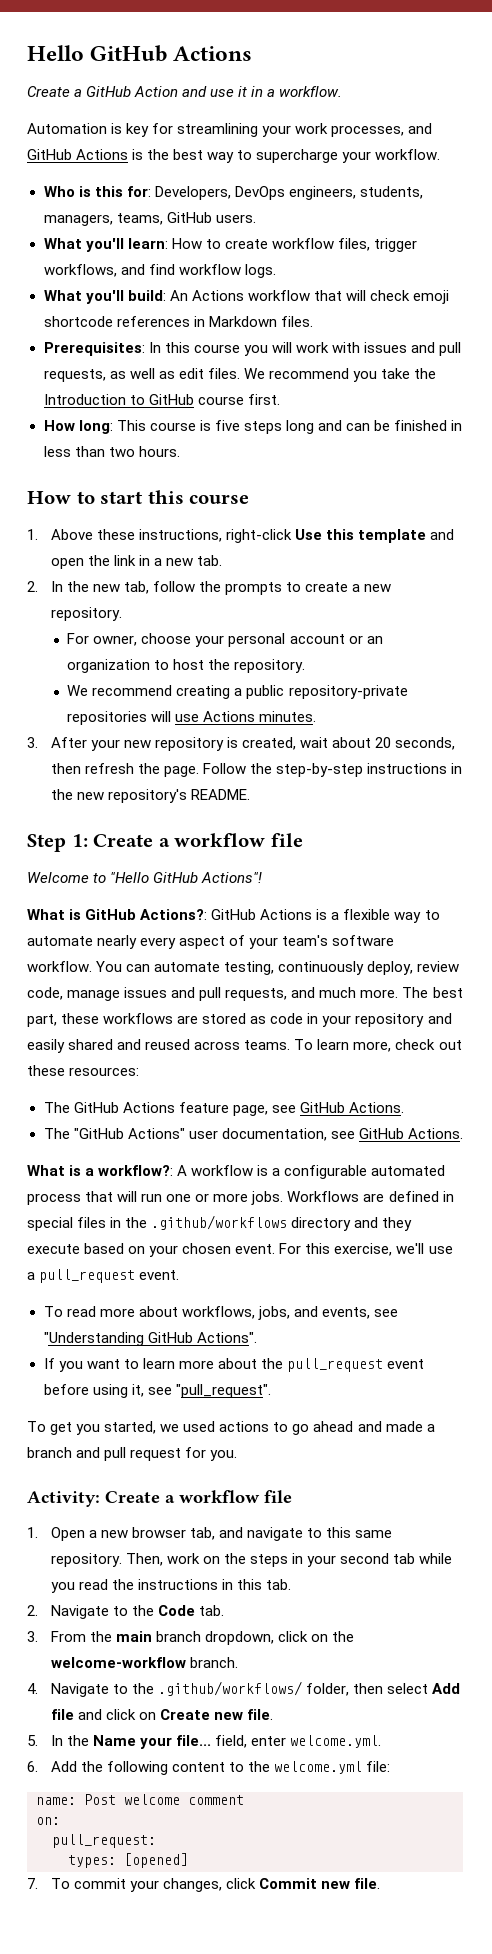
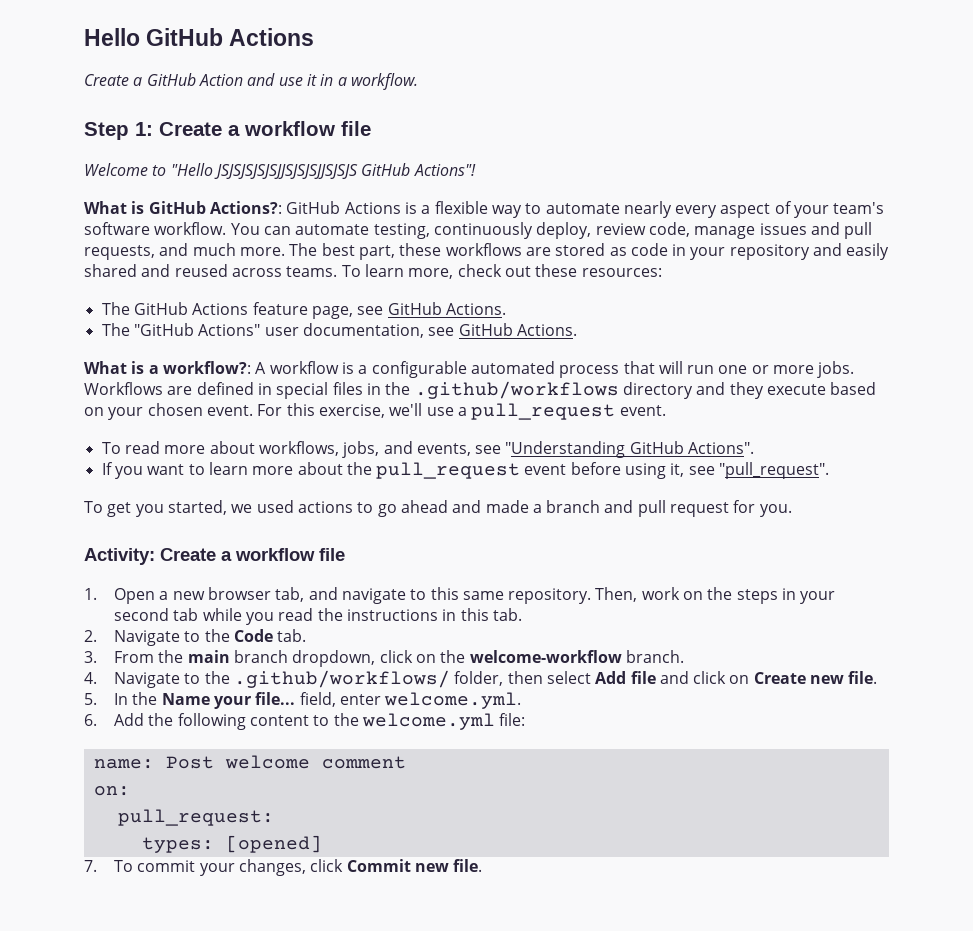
- Automation is key for streamlining your work processes, and GitHub Actions is the best way to supercharge your workflow.
- Who is this for: Developers, DevOps engineers, students, managers, teams, GitHub users.
- What you'll learn: How to create workflow files, trigger workflows, and find workflow logs.
- What you'll build: An Actions workflow that will check emoji shortcode references in Markdown files.
- Prerequisites: In this course you will work with issues and pull requests, as well as edit files. We recommend you take the Introduction to GitHub course first.
- How long: This course is five steps long and can be finished in less than two hours.
- How to start this course
- 1. Above these instructions, right-click Use this template and open the link in a new tab.
- 2. In the new tab, follow the prompts to create a new repository.
- For owner, choose your personal account or an organization to host the repository.
- We recommend creating a public repository-private repositories will use Actions minutes.
- 3. After your new repository is created, wait about 20 seconds, then refresh the page. Follow the step-by-step instructions in the new repository's README.
- Welcome to "Hello GitHub Actions"!
+ Welcome to "Hello JSJSJSJSJSJJSJSJSJJSJSJS GitHub Actions"!

